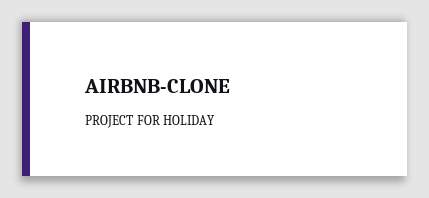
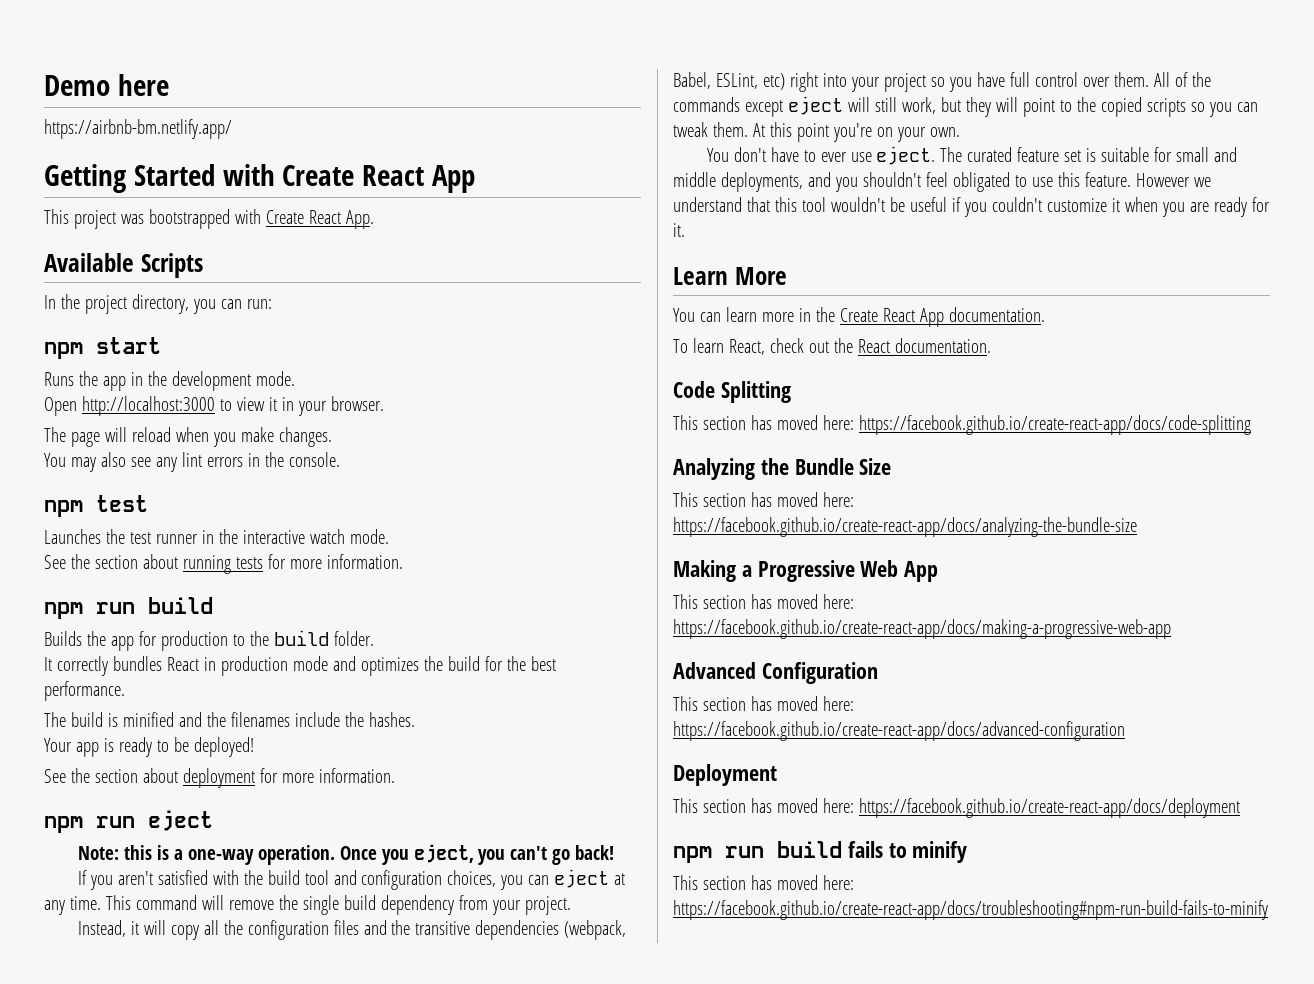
- AIRBNB-CLONE
- PROJECT FOR HOLIDAY
+ Demo here
+ https://airbnb-bm.netlify.app/
+ Getting Started with Create React App
+ This project was bootstrapped with Create React App.
+ Available Scripts
+ In the project directory, you can run:
+ npm start
+ Runs the app in the development mode.
+ Open http://localhost:3000 to view it in your browser.
+ The page will reload when you make changes.
+ You may also see any lint errors in the console.
+ npm test
+ Launches the test runner in the interactive watch mode.
+ See the section about running tests for more information.
+ npm run build
+ Builds the app for production to the build folder.
+ It correctly bundles React in production mode and optimizes the build for the best performance.
+ The build is minified and the filenames include the hashes.
+ Your app is ready to be deployed!
+ See the section about deployment for more information.
+ npm run eject
+ Note: this is a one-way operation. Once you eject, you can't go back!
+ If you aren't satisfied with the build tool and configuration choices, you can eject at any time. This command will remove the single build dependency from your project.
+ Instead, it will copy all the configuration files and the transitive dependencies (webpack, Babel, ESLint, etc) right into your project so you have full control over them. All of the commands except eject will still work, but they will point to the copied scripts so you can tweak them. At this point you're on your own.
+ You don't have to ever use eject. The curated feature set is suitable for small and middle deployments, and you shouldn't feel obligated to use this feature. However we understand that this tool wouldn't be useful if you couldn't customize it when you are ready for it.
+ Learn More
+ You can learn more in the Create React App documentation.
+ To learn React, check out the React documentation.
+ Code Splitting
+ This section has moved here: https://facebook.github.io/create-react-app/docs/code-splitting
+ Analyzing the Bundle Size
+ This section has moved here: https://facebook.github.io/create-react-app/docs/analyzing-the-bundle-size
+ Making a Progressive Web App
+ This section has moved here: https://facebook.github.io/create-react-app/docs/making-a-progressive-web-app
+ Advanced Configuration
+ This section has moved here: https://facebook.github.io/create-react-app/docs/advanced-configuration
+ Deployment
+ This section has moved here: https://facebook.github.io/create-react-app/docs/deployment
+ npm run build fails to minify
+ This section has moved here: https://facebook.github.io/create-react-app/docs/troubleshooting#npm-run-build-fails-to-minify

